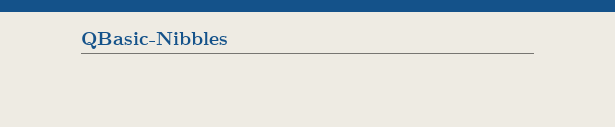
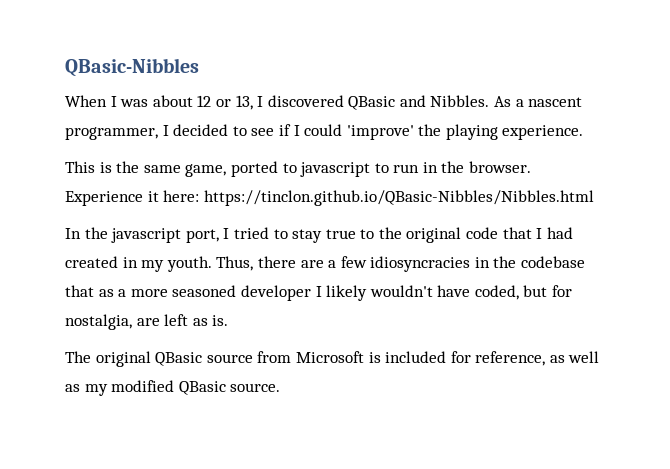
+ When I was about 12 or 13, I discovered QBasic and Nibbles. As a nascent programmer, I decided to see if I could 'improve' the playing experience.
+ This is the same game, ported to javascript to run in the browser. Experience it here: https://tinclon.github.io/QBasic-Nibbles/Nibbles.html
+ In the javascript port, I tried to stay true to the original code that I had created in my youth. Thus, there are a few idiosyncracies in the codebase that as a more seasoned developer I likely wouldn't have coded, but for nostalgia, are left as is.
+ The original QBasic source from Microsoft is included for reference, as well as my modified QBasic source.

